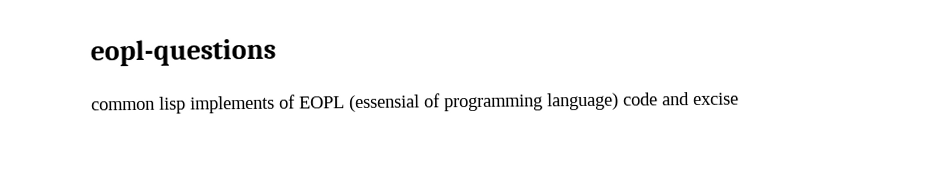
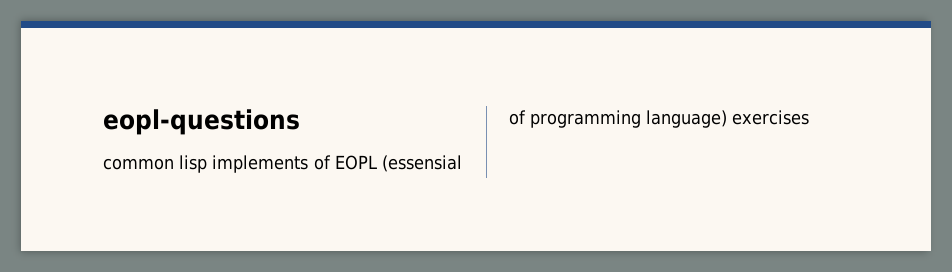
- common lisp implements of EOPL (essensial of programming language) code and excise
+ common lisp implements of EOPL (essensial of programming language) exercises

